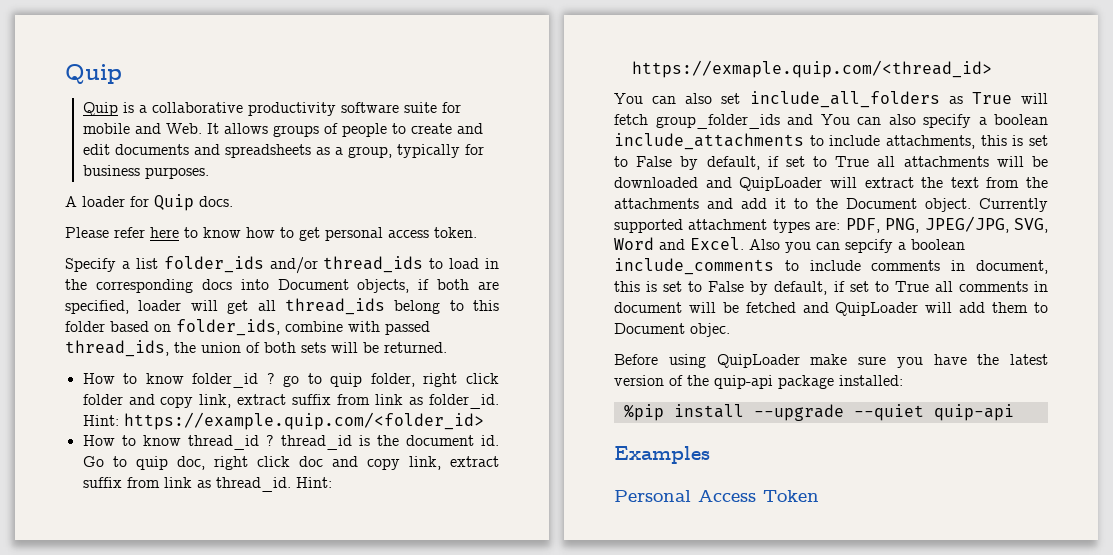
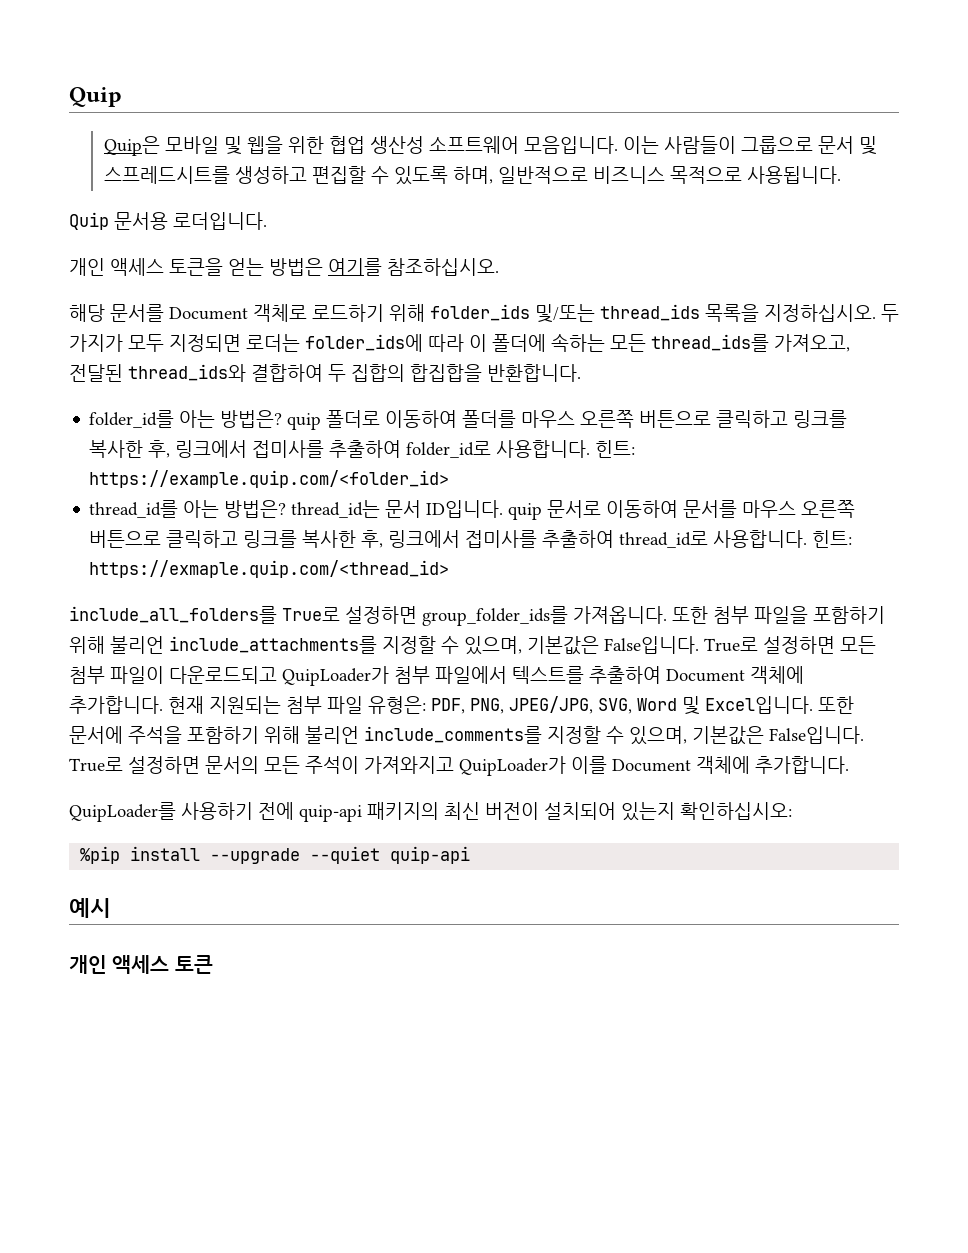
- Quip is a collaborative productivity software suite for mobile and Web. It allows groups of people to create and edit documents and spreadsheets as a group, typically for business purposes.
- A loader for Quip docs.
- Please refer here to know how to get personal access token.
- Specify a list folder_ids and/or thread_ids to load in the corresponding docs into Document objects, if both are specified, loader will get all thread_ids belong to this folder based on folder_ids, combine with passed thread_ids, the union of both sets will be returned.
- How to know folder_id ? go to quip folder, right click folder and copy link, extract suffix from link as folder_id. Hint: https://example.quip.com/<folder_id>
- How to know thread_id ? thread_id is the document id. Go to quip doc, right click doc and copy link, extract suffix from link as thread_id. Hint: https://exmaple.quip.com/<thread_id>
- You can also set include_all_folders as True will fetch group_folder_ids and You can also specify a boolean include_attachments to include attachments, this is set to False by default, if set to True all attachments will be downloaded and QuipLoader will extract the text from the attachments and add it to the Document object. Currently supported attachment types are: PDF, PNG, JPEG/JPG, SVG, Word and Excel. Also you can sepcify a boolean include_comments to include comments in document, this is set to False by default, if set to True all comments in document will be fetched and QuipLoader will add them to Document objec.
- Before using QuipLoader make sure you have the latest version of the quip-api package installed:
+ Quip은 모바일 및 웹을 위한 협업 생산성 소프트웨어 모음입니다. 이는 사람들이 그룹으로 문서 및 스프레드시트를 생성하고 편집할 수 있도록 하며, 일반적으로 비즈니스 목적으로 사용됩니다.
+ Quip 문서용 로더입니다.
+ 개인 액세스 토큰을 얻는 방법은 여기를 참조하십시오.
+ 해당 문서를 Document 객체로 로드하기 위해 folder_ids 및/또는 thread_ids 목록을 지정하십시오. 두 가지가 모두 지정되면 로더는 folder_ids에 따라 이 폴더에 속하는 모든 thread_ids를 가져오고, 전달된 thread_ids와 결합하여 두 집합의 합집합을 반환합니다.
+ folder_id를 아는 방법은? quip 폴더로 이동하여 폴더를 마우스 오른쪽 버튼으로 클릭하고 링크를 복사한 후, 링크에서 접미사를 추출하여 folder_id로 사용합니다. 힌트: https://example.quip.com/<folder_id>
+ thread_id를 아는 방법은? thread_id는 문서 ID입니다. quip 문서로 이동하여 문서를 마우스 오른쪽 버튼으로 클릭하고 링크를 복사한 후, 링크에서 접미사를 추출하여 thread_id로 사용합니다. 힌트: https://exmaple.quip.com/<thread_id>
+ include_all_folders를 True로 설정하면 group_folder_ids를 가져옵니다. 또한 첨부 파일을 포함하기 위해 불리언 include_attachments를 지정할 수 있으며, 기본값은 False입니다. True로 설정하면 모든 첨부 파일이 다운로드되고 QuipLoader가 첨부 파일에서 텍스트를 추출하여 Document 객체에 추가합니다. 현재 지원되는 첨부 파일 유형은: PDF, PNG, JPEG/JPG, SVG, Word 및 Excel입니다. 또한 문서에 주석을 포함하기 위해 불리언 include_comments를 지정할 수 있으며, 기본값은 False입니다. True로 설정하면 문서의 모든 주석이 가져와지고 QuipLoader가 이를 Document 객체에 추가합니다.
+ QuipLoader를 사용하기 전에 quip-api 패키지의 최신 버전이 설치되어 있는지 확인하십시오:
- Examples
- Personal Access Token
+ 예시
+ 개인 액세스 토큰

